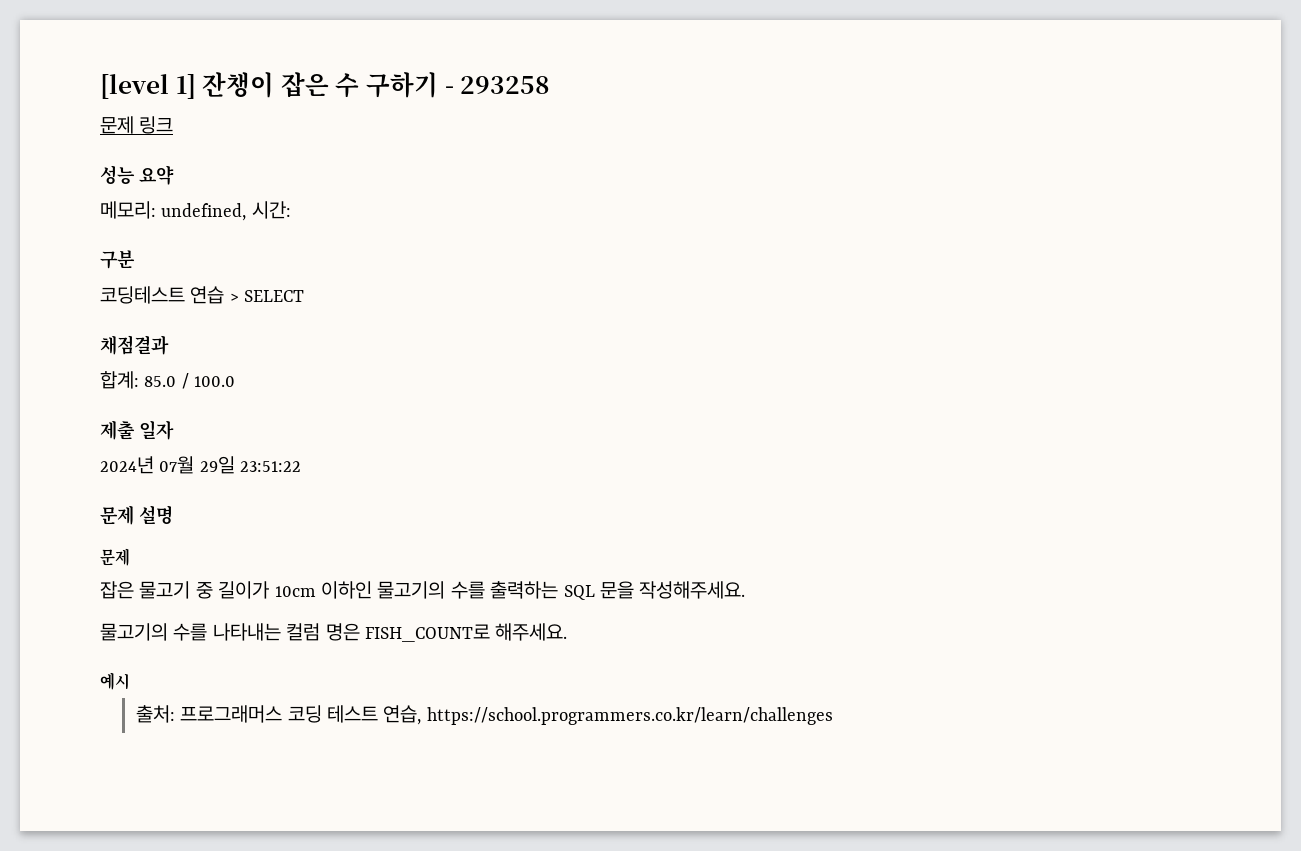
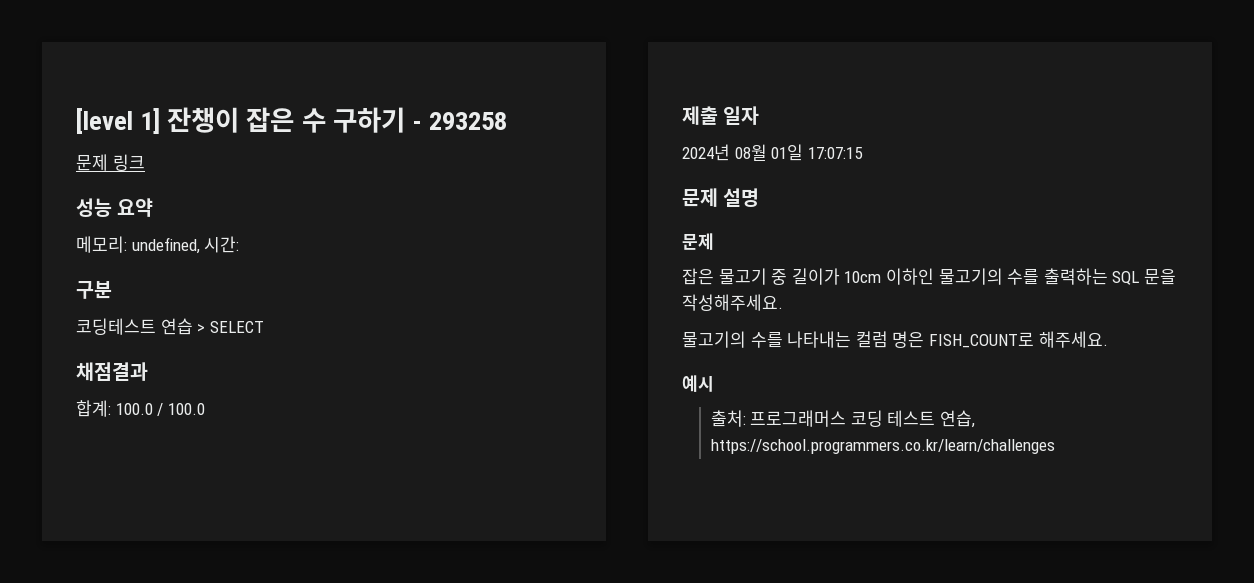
- 합계: 85.0 / 100.0
+ 합계: 100.0 / 100.0
- 2024년 07월 29일 23:51:22
+ 2024년 08월 01일 17:07:15

